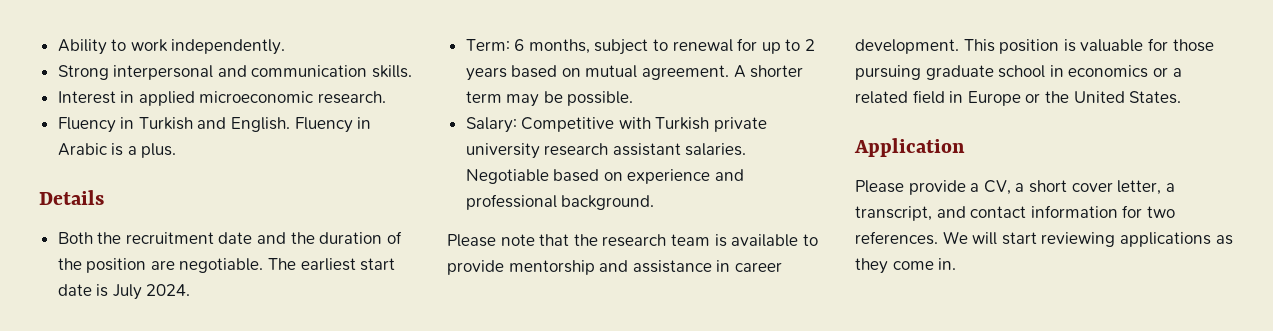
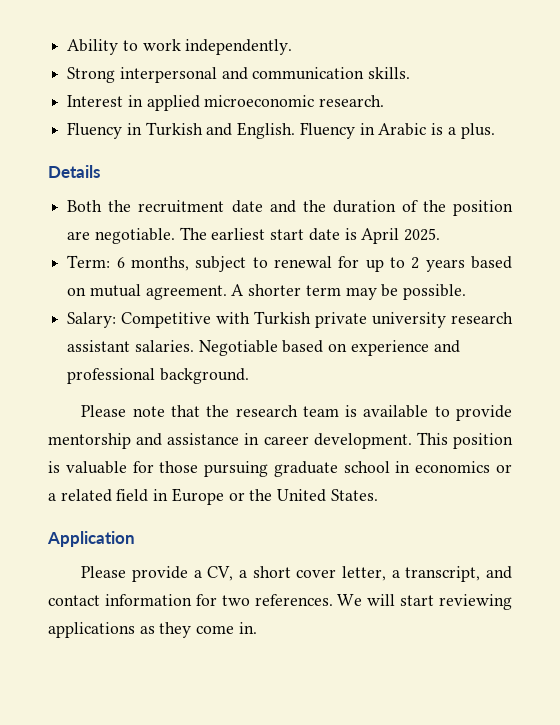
- The earliest start date is July 2024.
+ The earliest start date is April 2025.

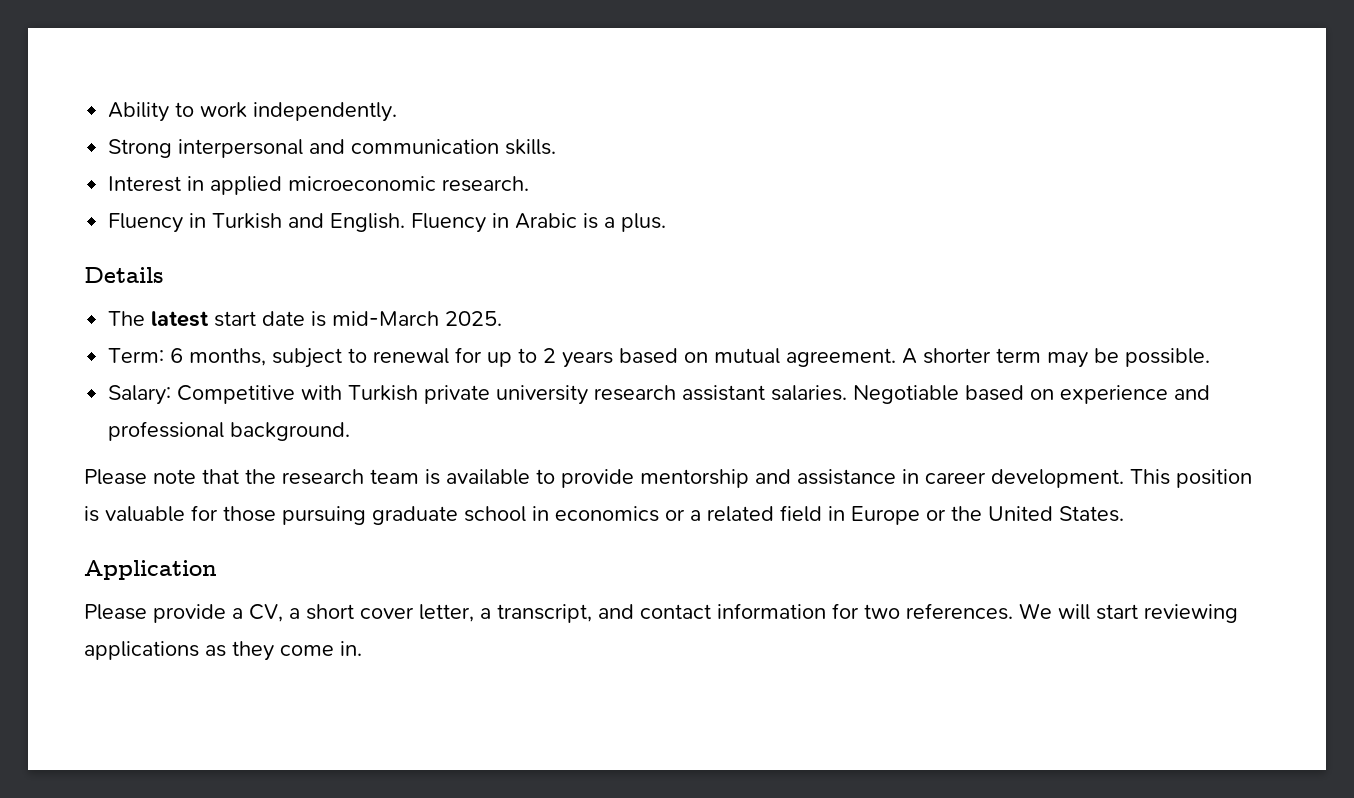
- Both the recruitment date and the duration of the position are negotiable. The earliest start date is April 2025.
+ The latest start date is mid-March 2025.

